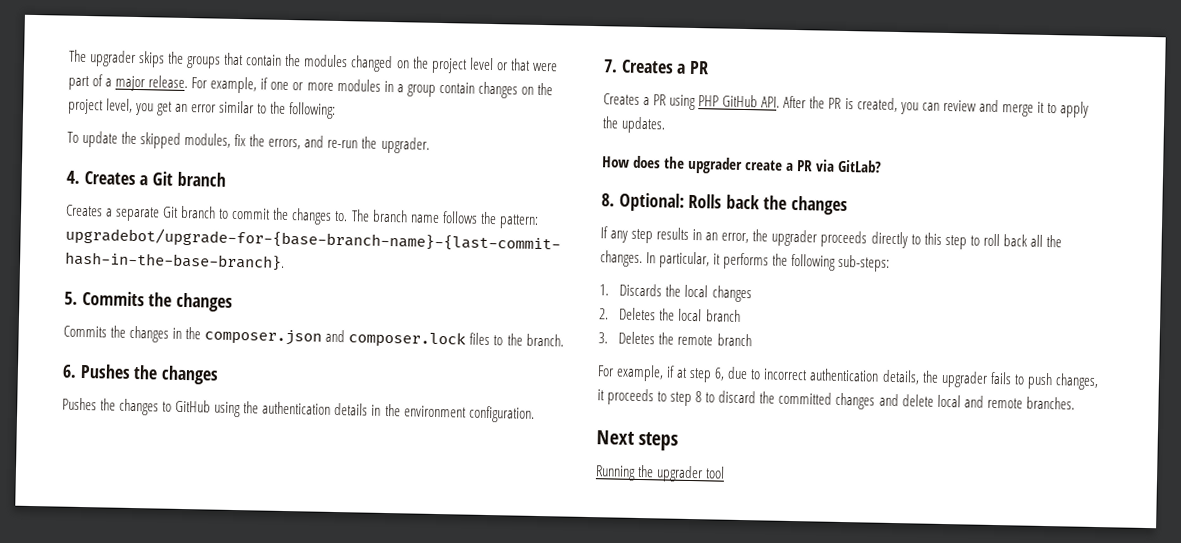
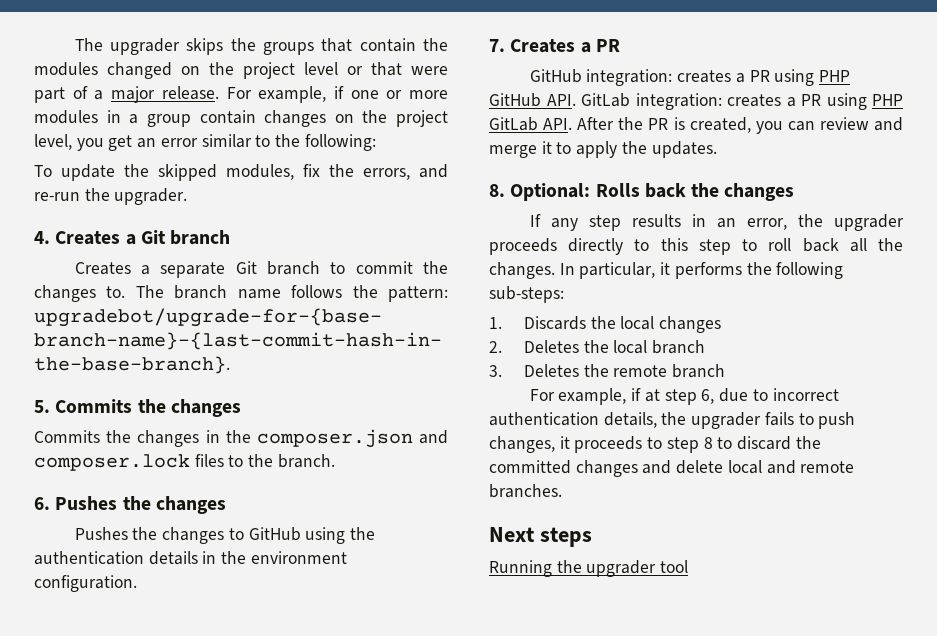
- Creates a PR using PHP GitHub API. After the PR is created, you can review and merge it to apply the updates.
+ GitHub integration: creates a PR using PHP GitHub API. GitLab integration: creates a PR using PHP GitLab API. After the PR is created, you can review and merge it to apply the updates.
- How does the upgrader create a PR via GitLab?

